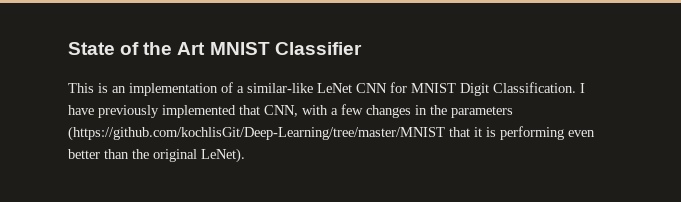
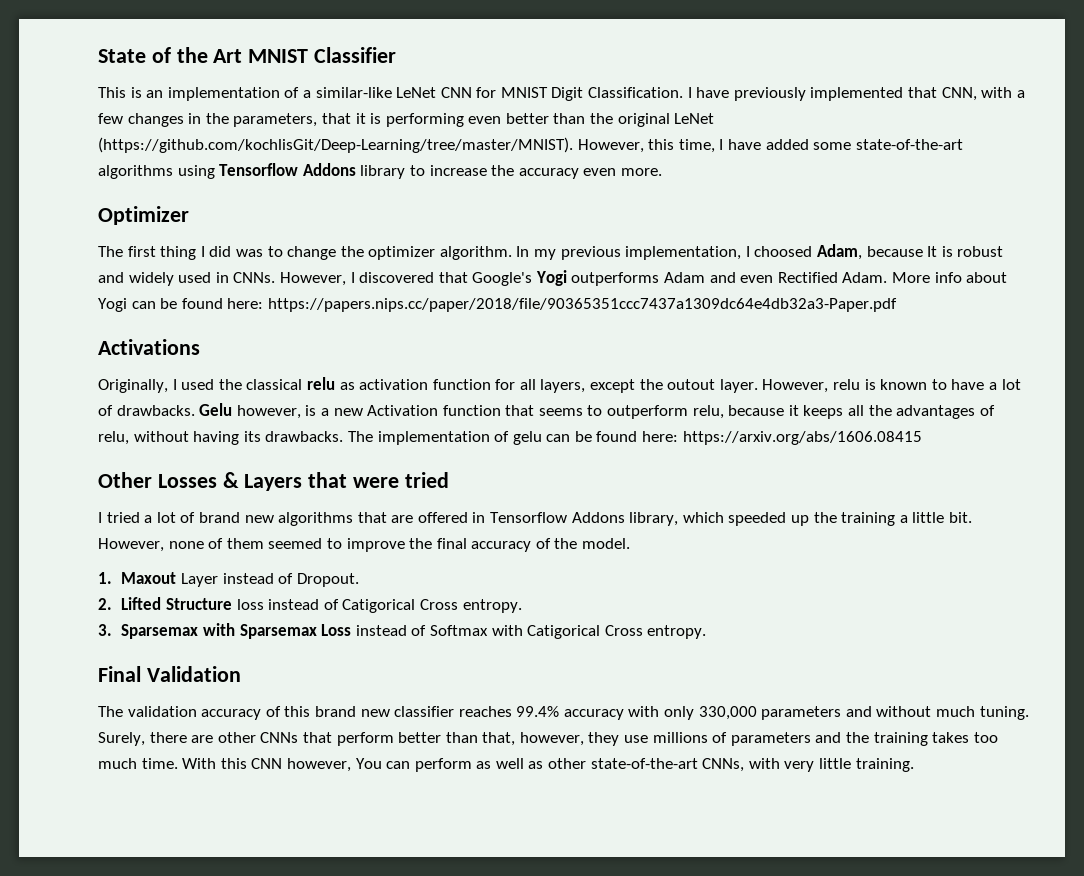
- I have previously implemented that CNN, with a few changes in the parameters (https://github.com/kochlisGit/Deep-Learning/tree/master/MNIST that it is performing even better than the original LeNet).
+ I have previously implemented that CNN, with a few changes in the parameters, that it is performing even better than the original LeNet (https://github.com/kochlisGit/Deep-Learning/tree/master/MNIST). However, this time, I have added some state-of-the-art algorithms using Tensorflow Addons library to increase the accuracy even more.
+ Optimizer
+ The first thing I did was to change the optimizer algorithm. In my previous implementation, I choosed Adam, because It is robust and widely used in CNNs. However, I discovered that Google's Yogi outperforms Adam and even Rectified Adam. More info about Yogi can be found here: https://papers.nips.cc/paper/2018/file/90365351ccc7437a1309dc64e4db32a3-Paper.pdf
+ Activations
+ Originally, I used the classical relu as activation function for all layers, except the outout layer. However, relu is known to have a lot of drawbacks. Gelu however, is a new Activation function that seems to outperform relu, because it keeps all the advantages of relu, without having its drawbacks. The implementation of gelu can be found here: https://arxiv.org/abs/1606.08415
+ Other Losses & Layers that were tried
+ I tried a lot of brand new algorithms that are offered in Tensorflow Addons library, which speeded up the training a little bit. However, none of them seemed to improve the final accuracy of the model.
+ 1. Maxout Layer instead of Dropout.
+ 2. Lifted Structure loss instead of Catigorical Cross entropy.
+ 3. Sparsemax with Sparsemax Loss instead of Softmax with Catigorical Cross entropy.
+ Final Validation
+ The validation accuracy of this brand new classifier reaches 99.4% accuracy with only 330,000 parameters and without much tuning. Surely, there are other CNNs that perform better than that, however, they use millions of parameters and the training takes too much time. With this CNN however, You can perform as well as other state-of-the-art CNNs, with very little training.

